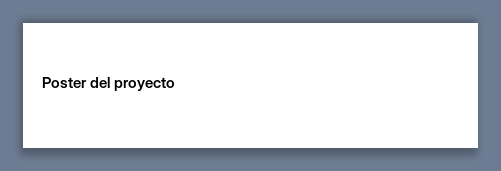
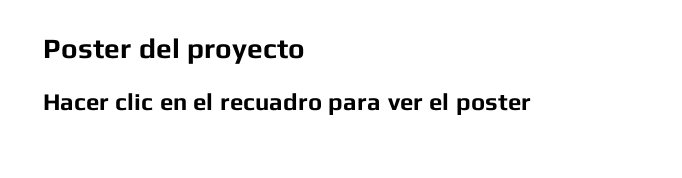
+ Hacer clic en el recuadro para ver el poster

